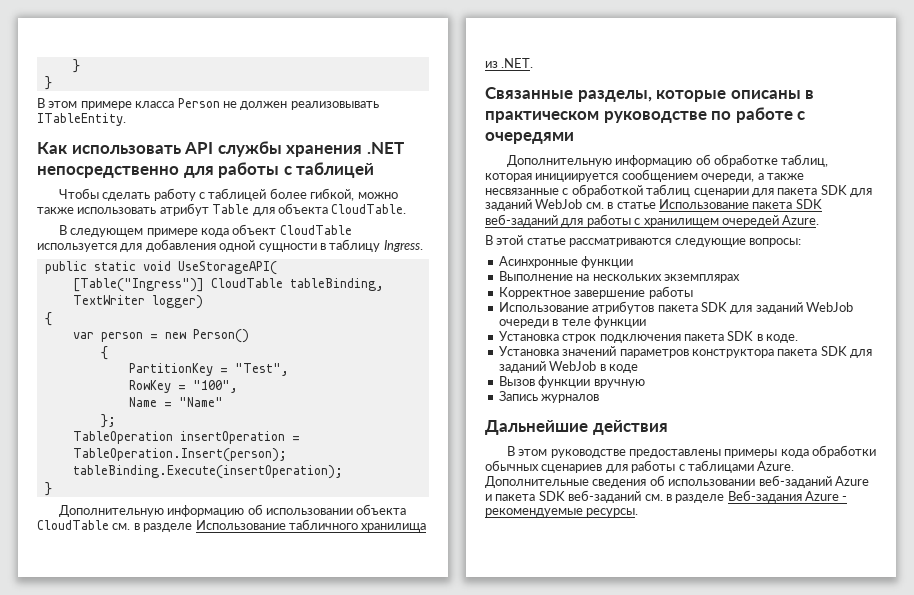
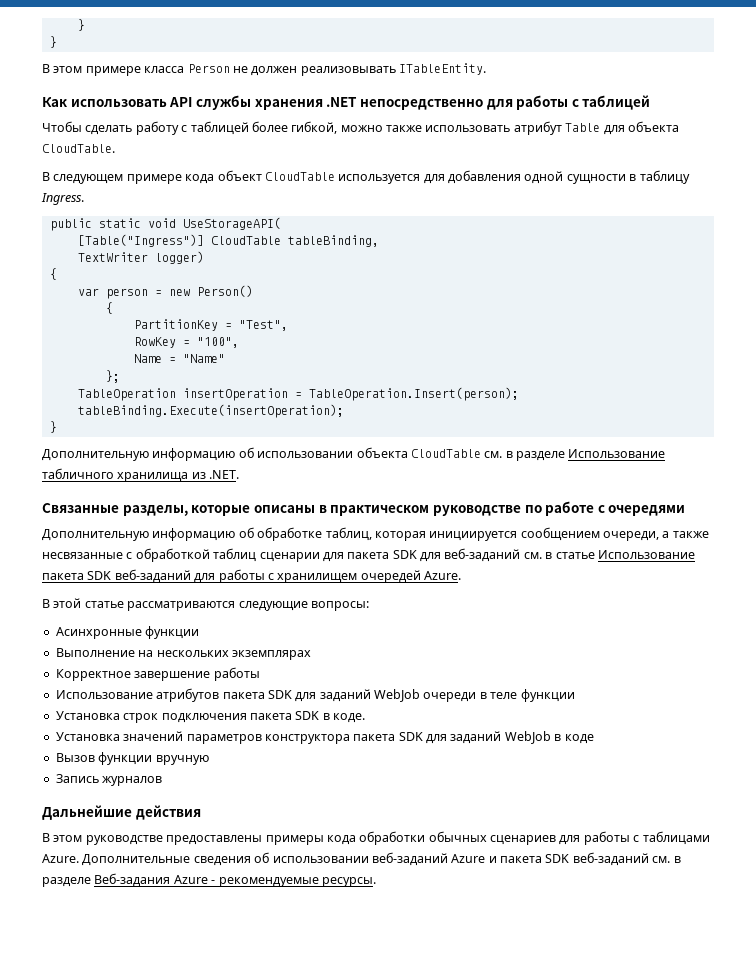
- Дополнительную информацию об обработке таблиц, которая инициируется сообщением очереди, а также несвязанные с обработкой таблиц сценарии для пакета SDK для заданий WebJob см. в статье Использование пакета SDK веб-заданий для работы с хранилищем очередей Azure.
+ Дополнительную информацию об обработке таблиц, которая инициируется сообщением очереди, а также несвязанные с обработкой таблиц сценарии для пакета SDK для веб-заданий см. в статье Использование пакета SDK веб-заданий для работы с хранилищем очередей Azure.

